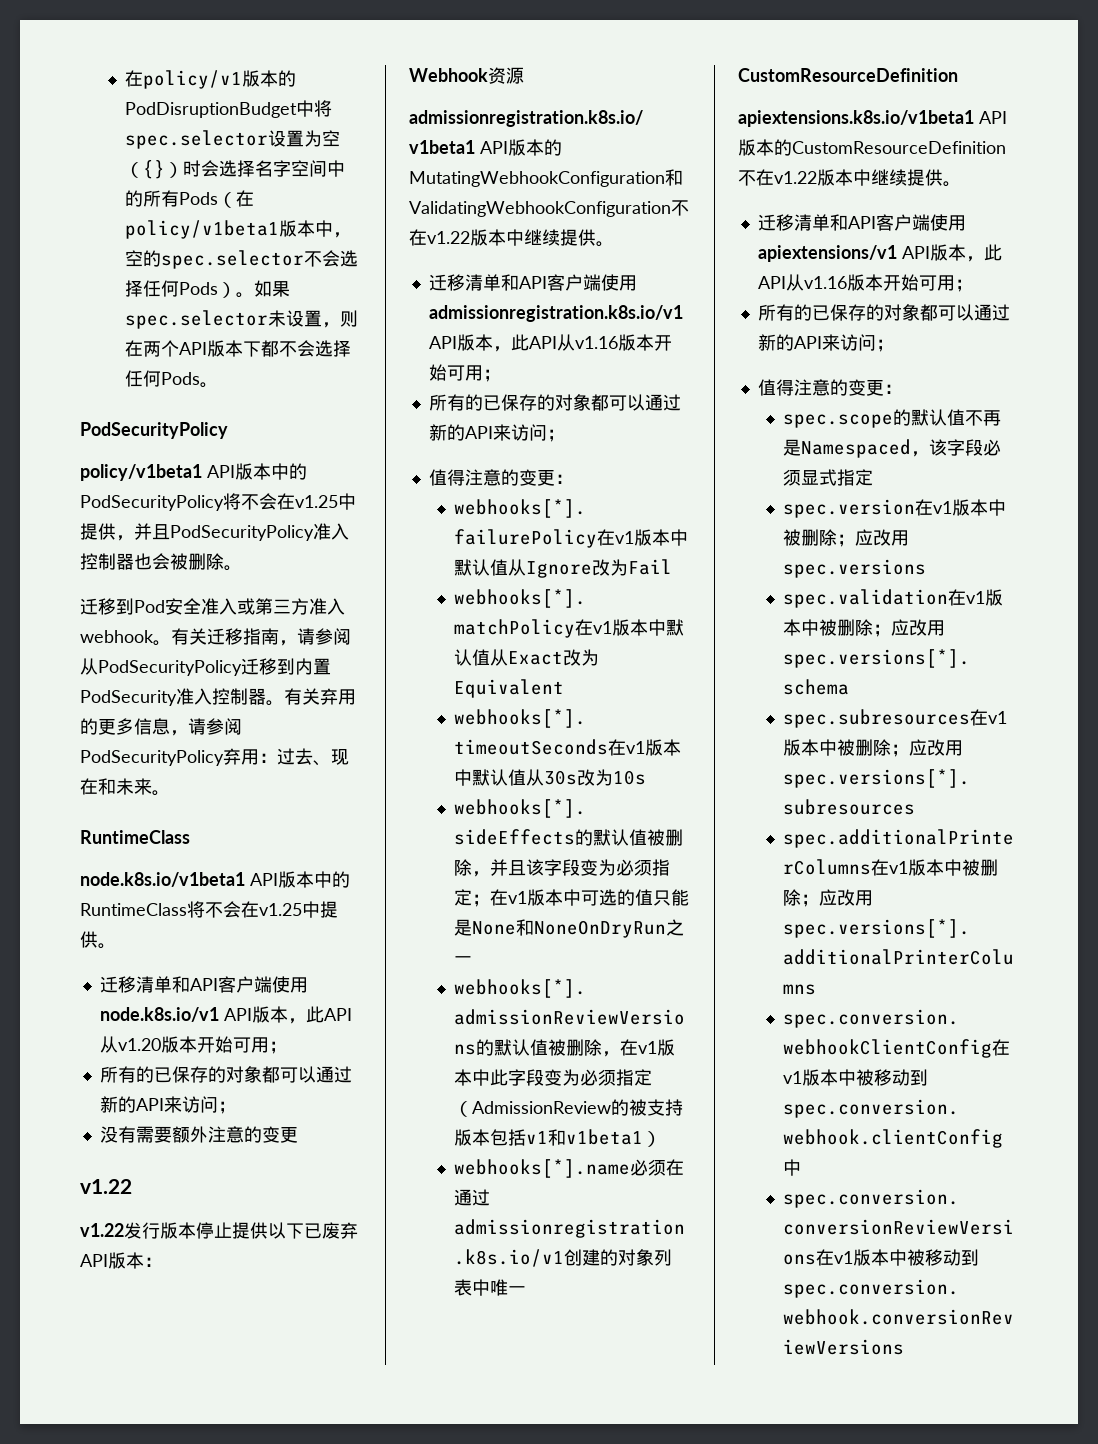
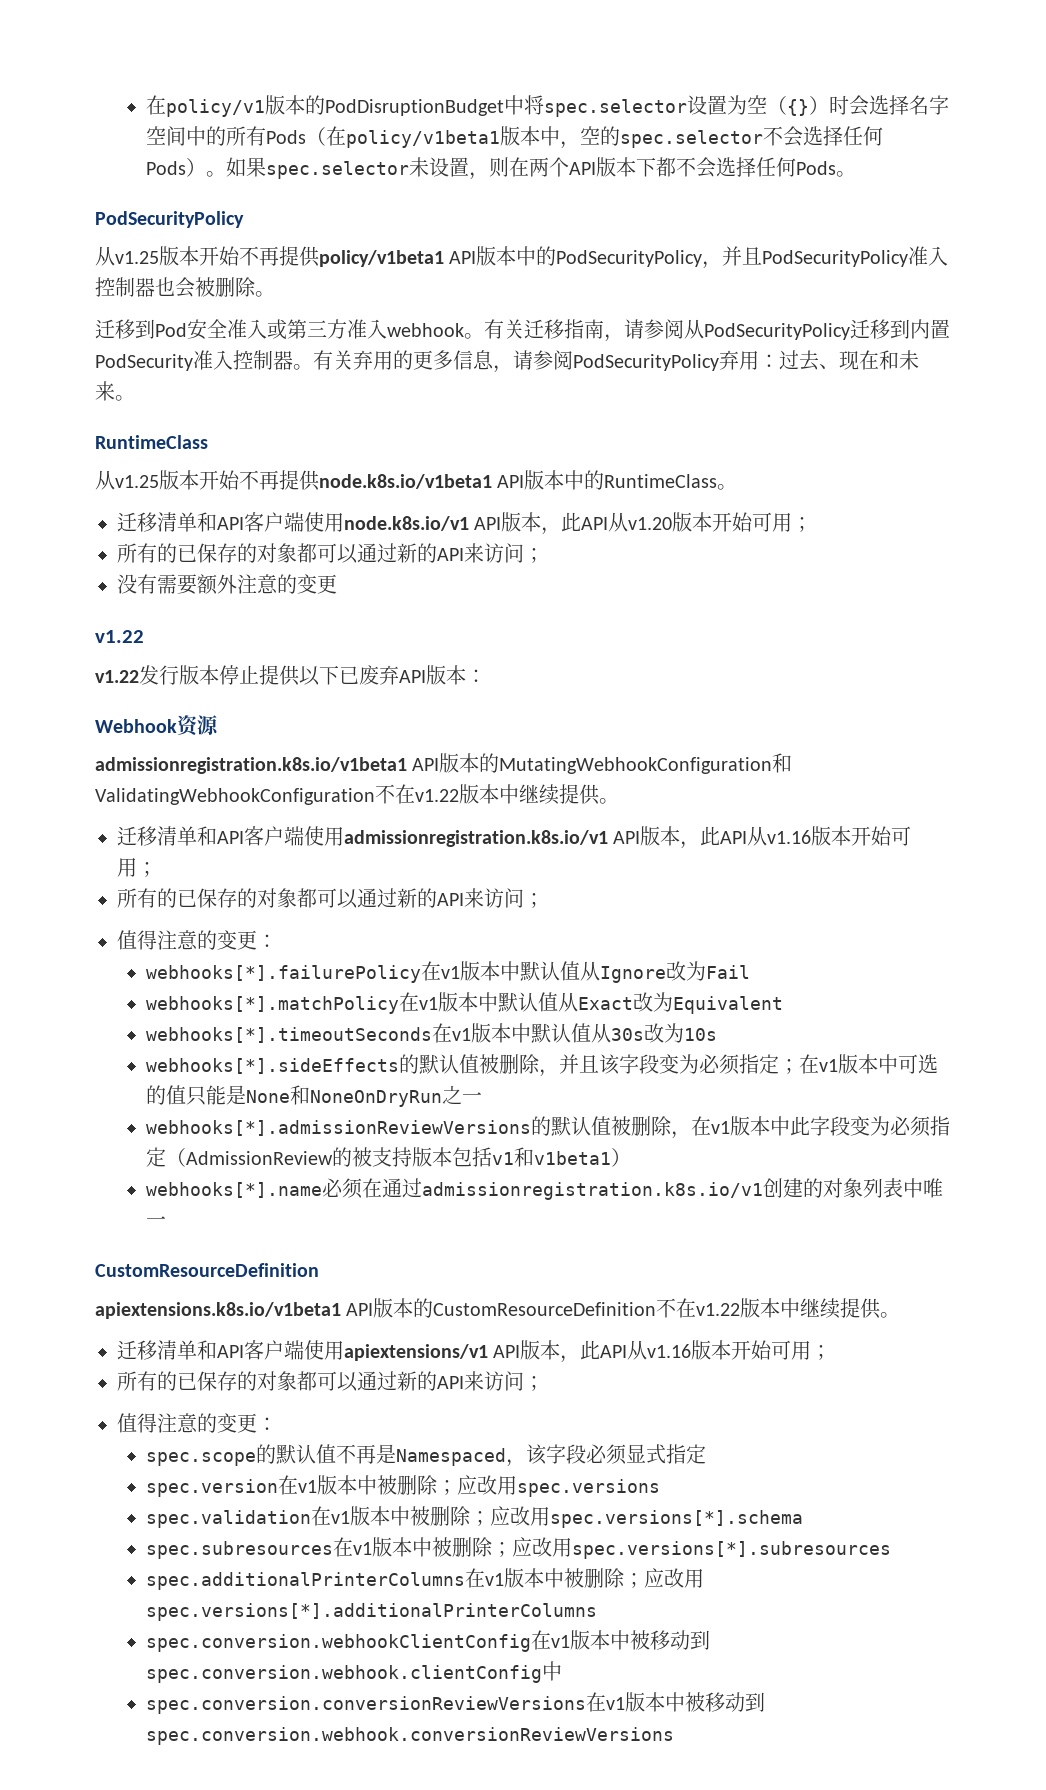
- policy/v1beta1 API版本中的PodSecurityPolicy将不会在v1.25中提供，并且PodSecurityPolicy准入控制器也会被删除。
+ 从v1.25版本开始不再提供policy/v1beta1 API版本中的PodSecurityPolicy，并且PodSecurityPolicy准入控制器也会被删除。
- node.k8s.io/v1beta1 API版本中的RuntimeClass将不会在v1.25中提供。
+ 从v1.25版本开始不再提供node.k8s.io/v1beta1 API版本中的RuntimeClass。

